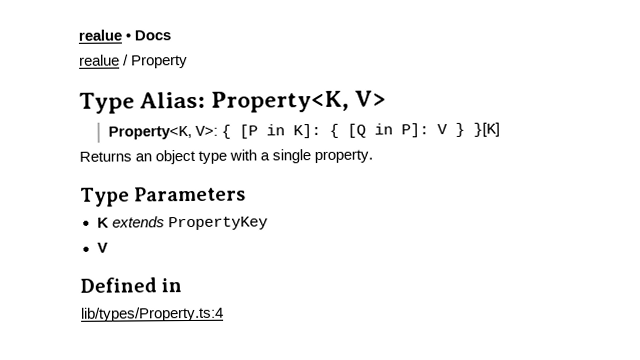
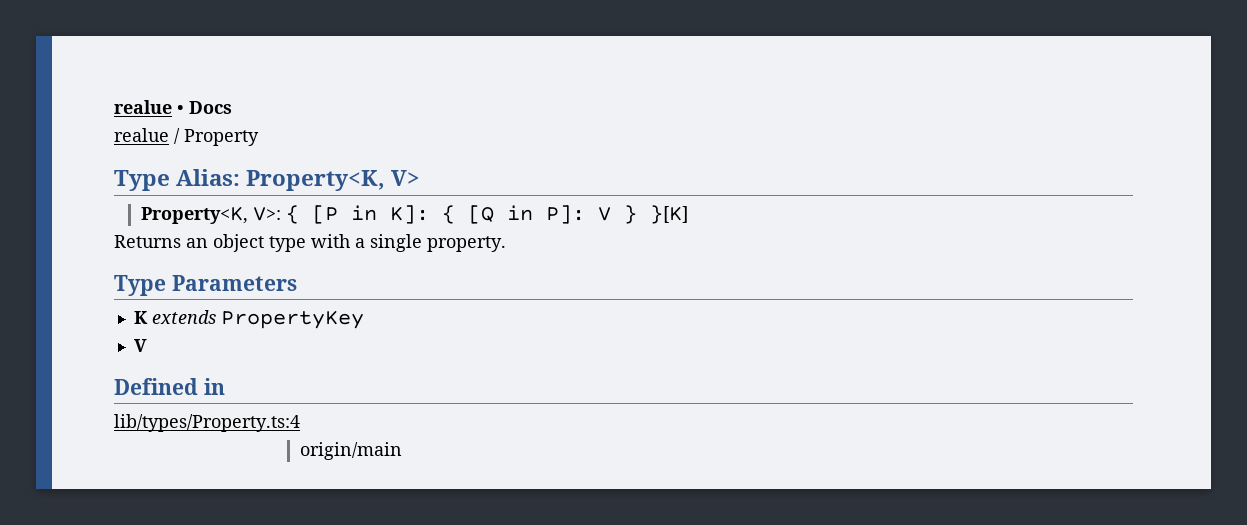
+ origin/main

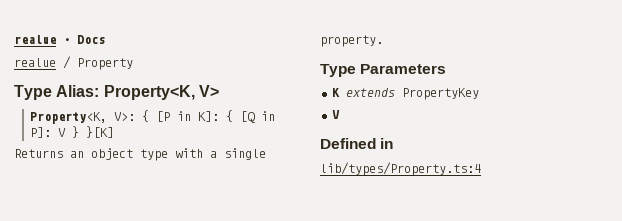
- origin/main

